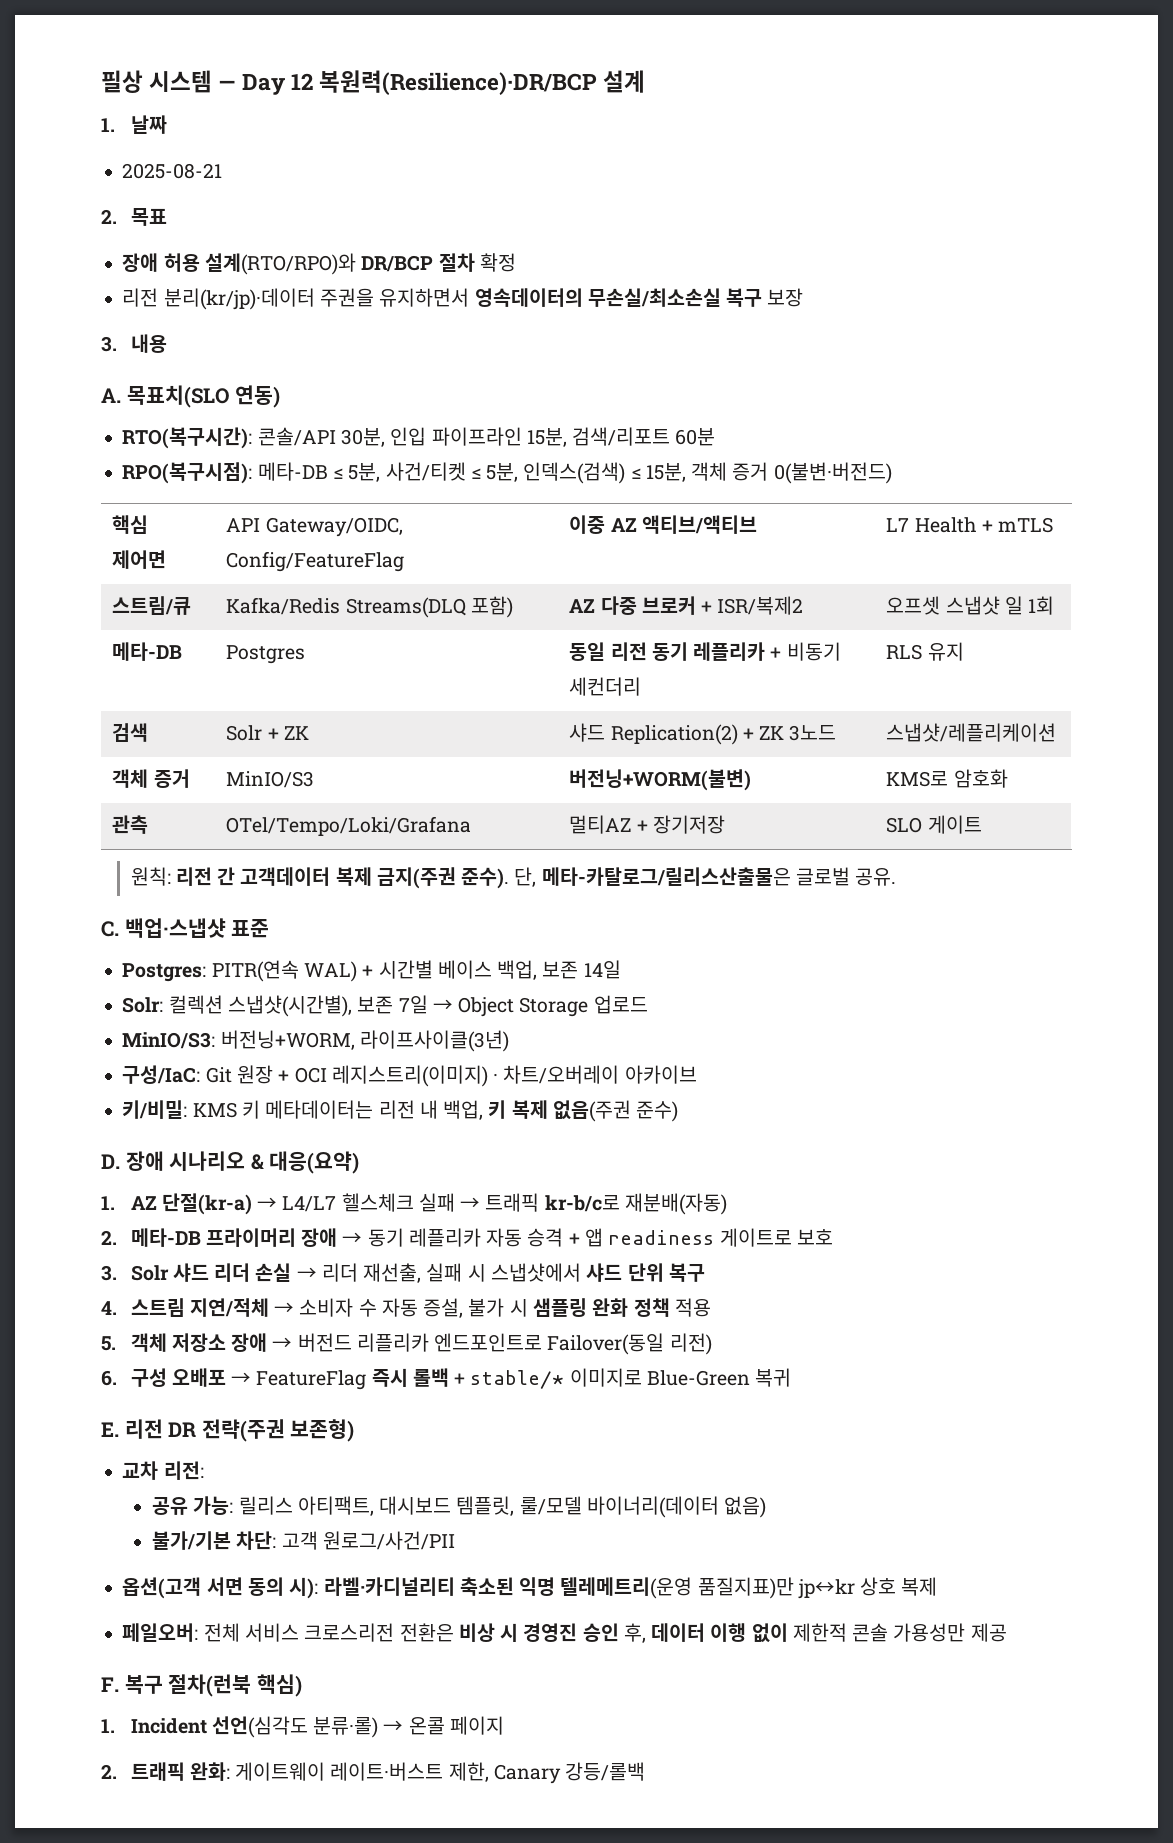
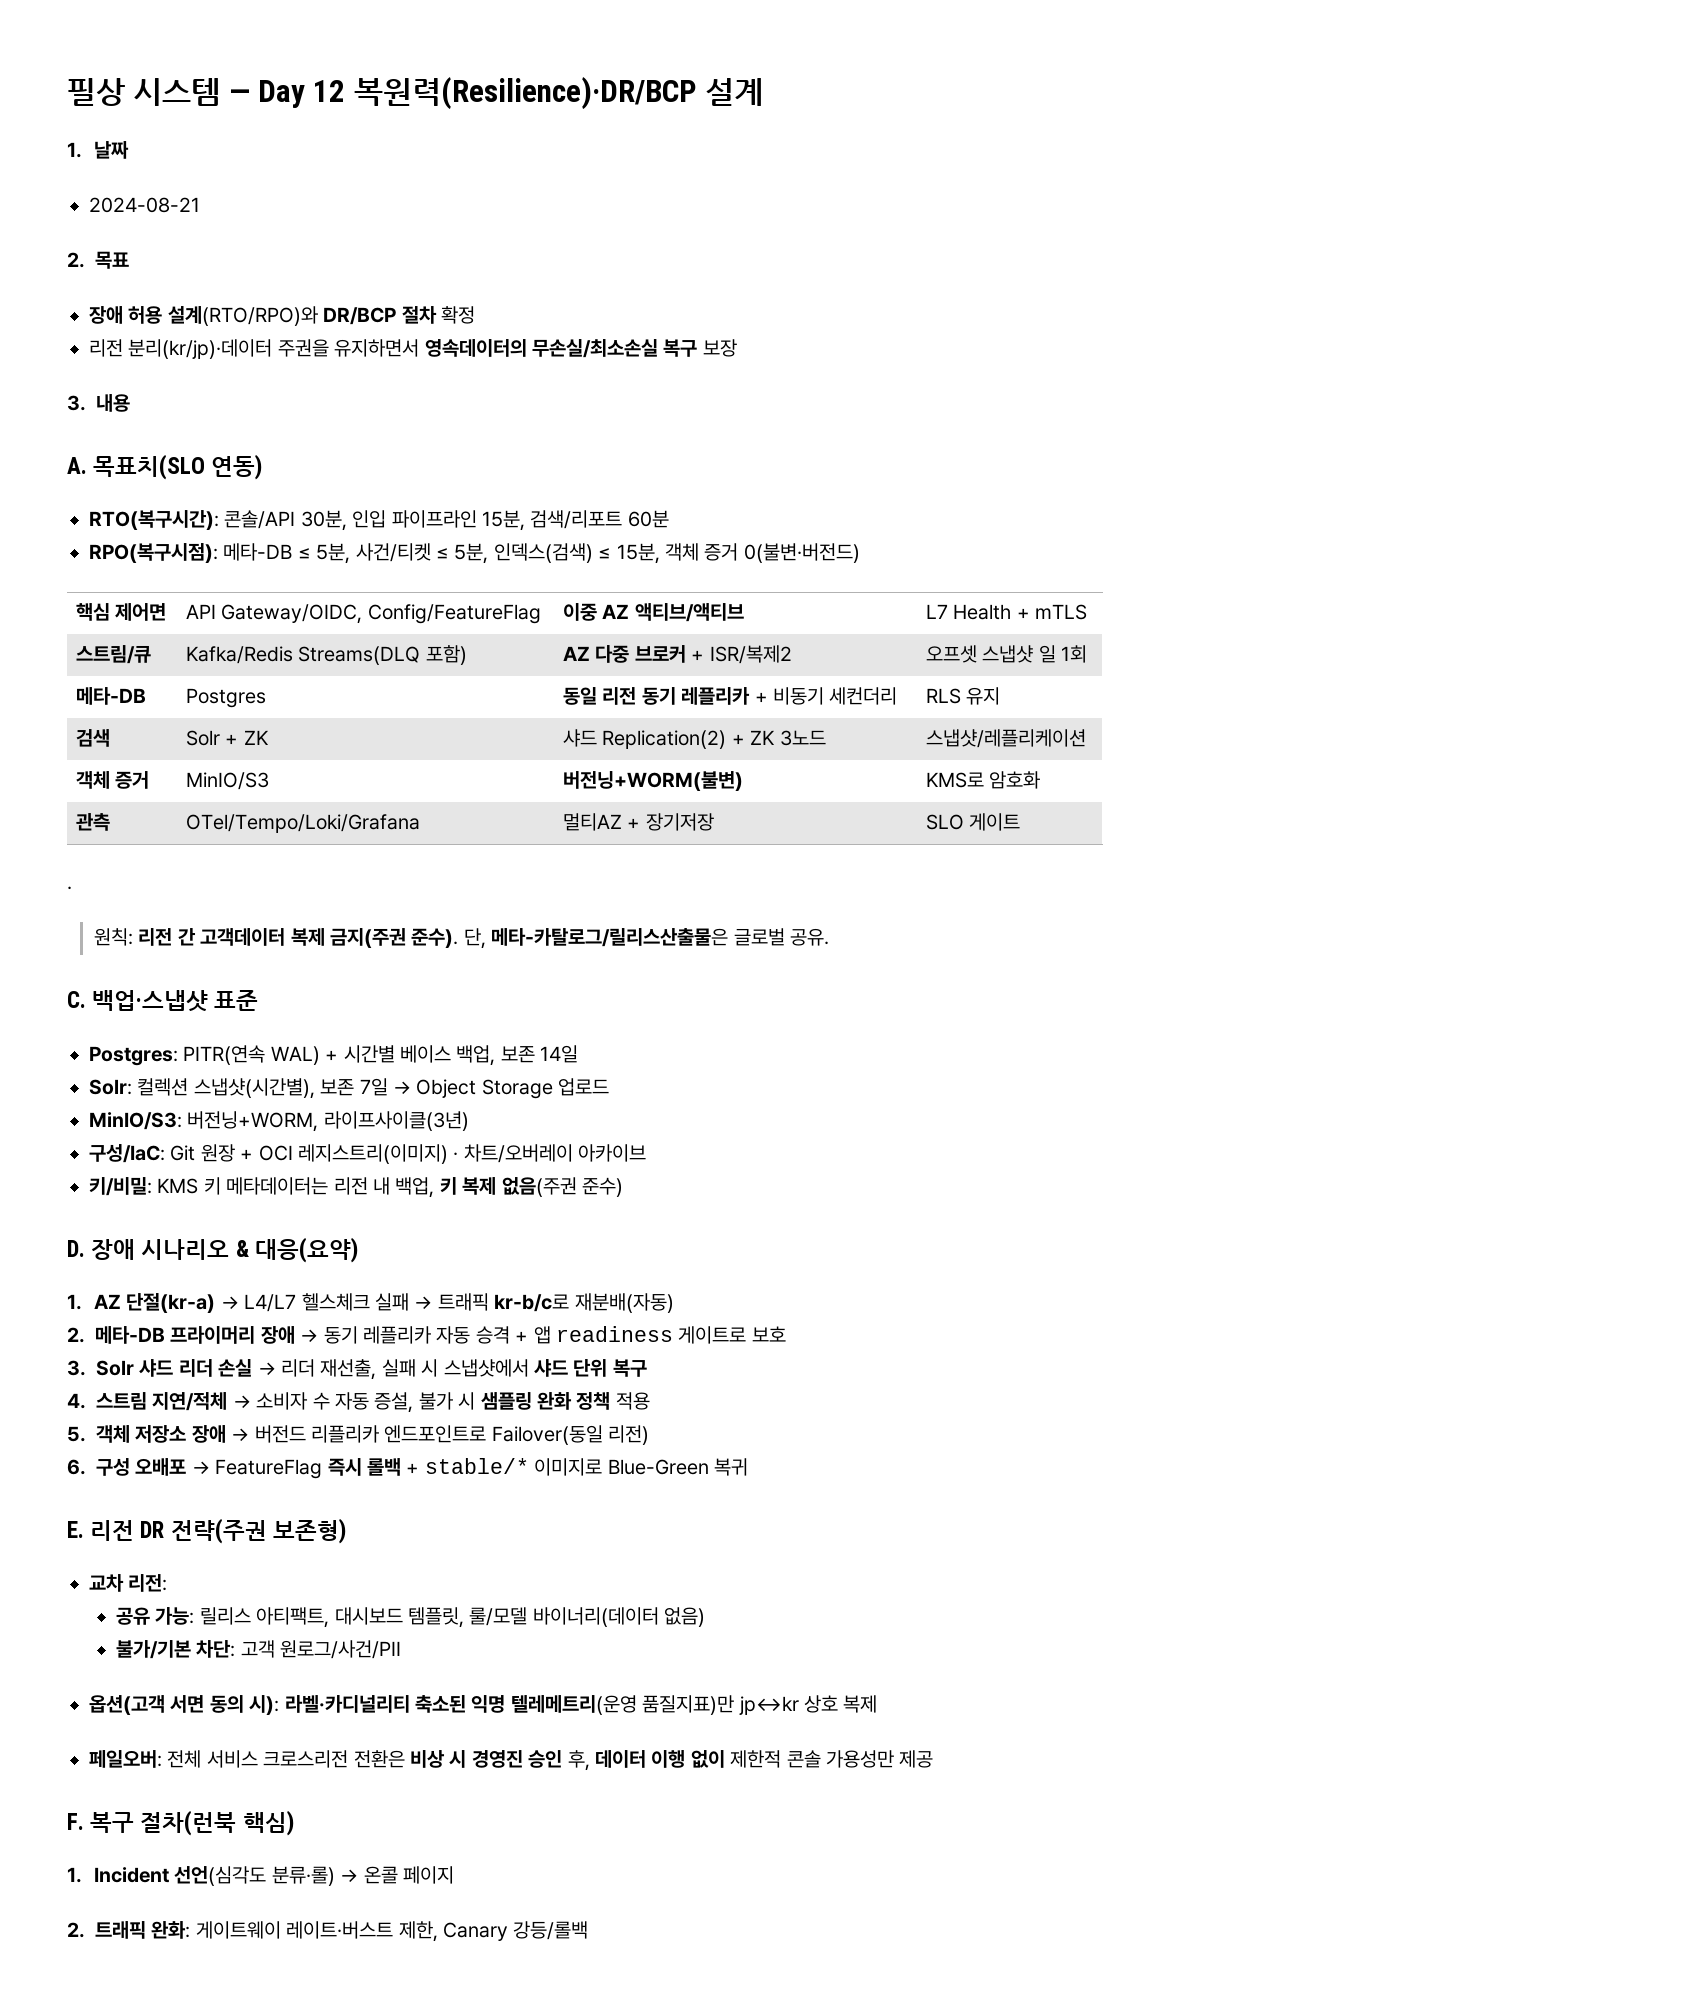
- 2025-08-21
+ 2024-08-21
+ .

